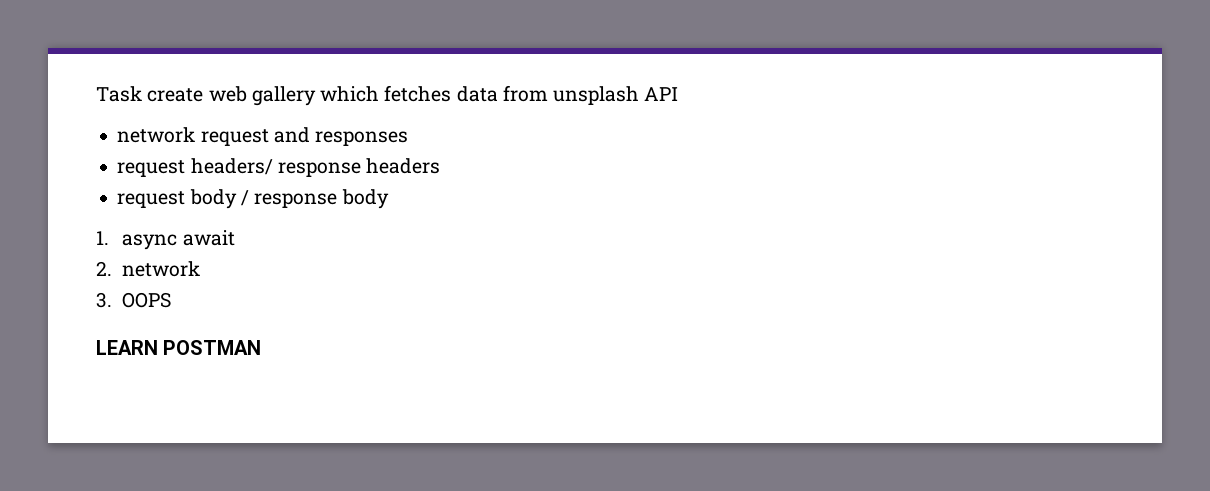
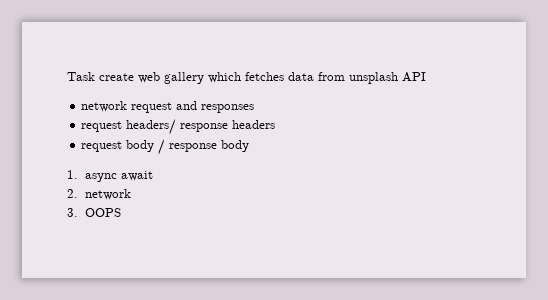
- LEARN POSTMAN

